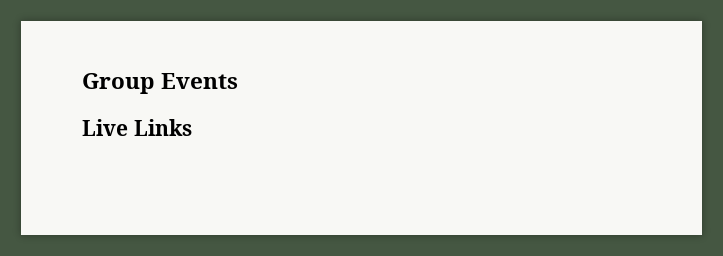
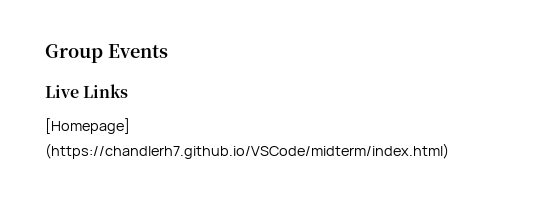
+ [Homepage] (https://chandlerh7.github.io/VSCode/midterm/index.html)

